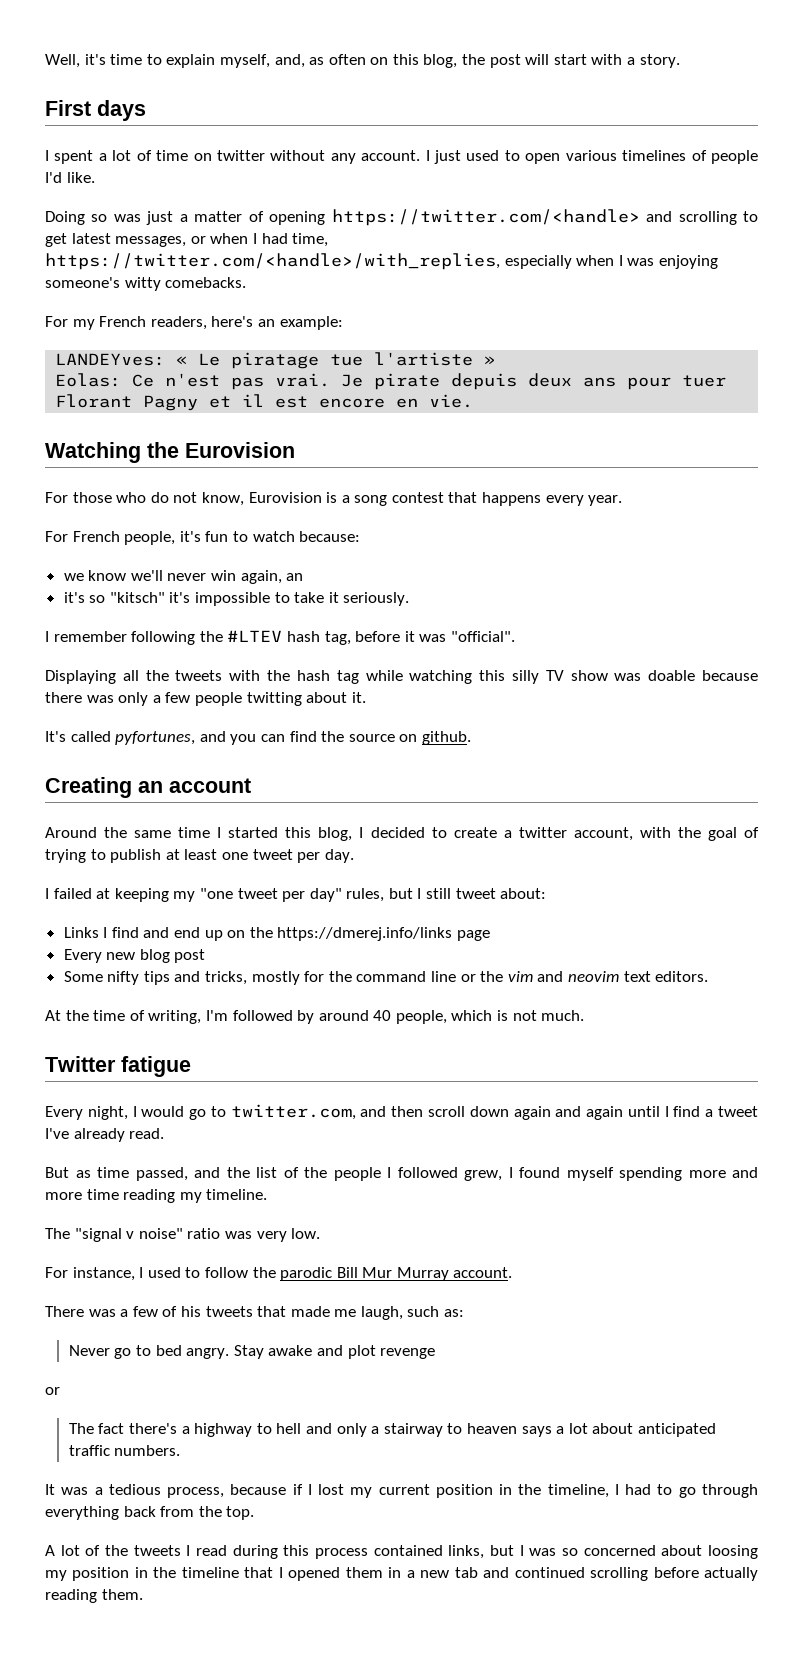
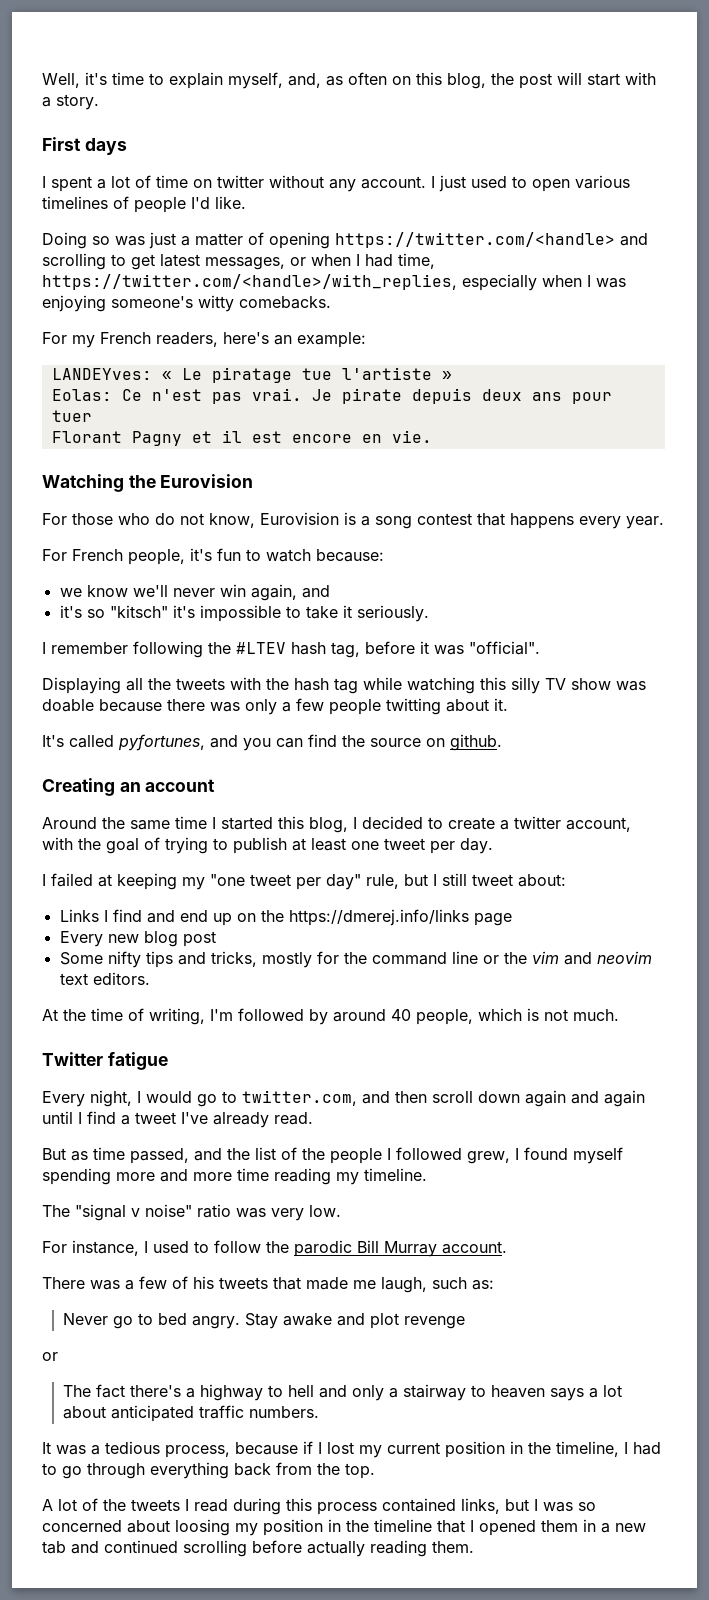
- we know we'll never win again, an
+ we know we'll never win again, and
- I failed at keeping my "one tweet per day" rules, but I still tweet about:
+ I failed at keeping my "one tweet per day" rule, but I still tweet about:
- For instance, I used to follow the parodic Bill Mur Murray account.
+ For instance, I used to follow the parodic Bill Murray account.

